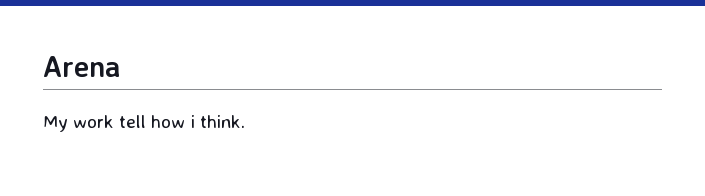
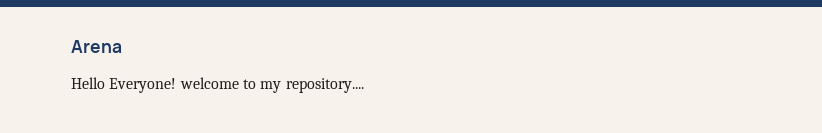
- My work tell how i think.
+ Hello Everyone! welcome to my repository....

